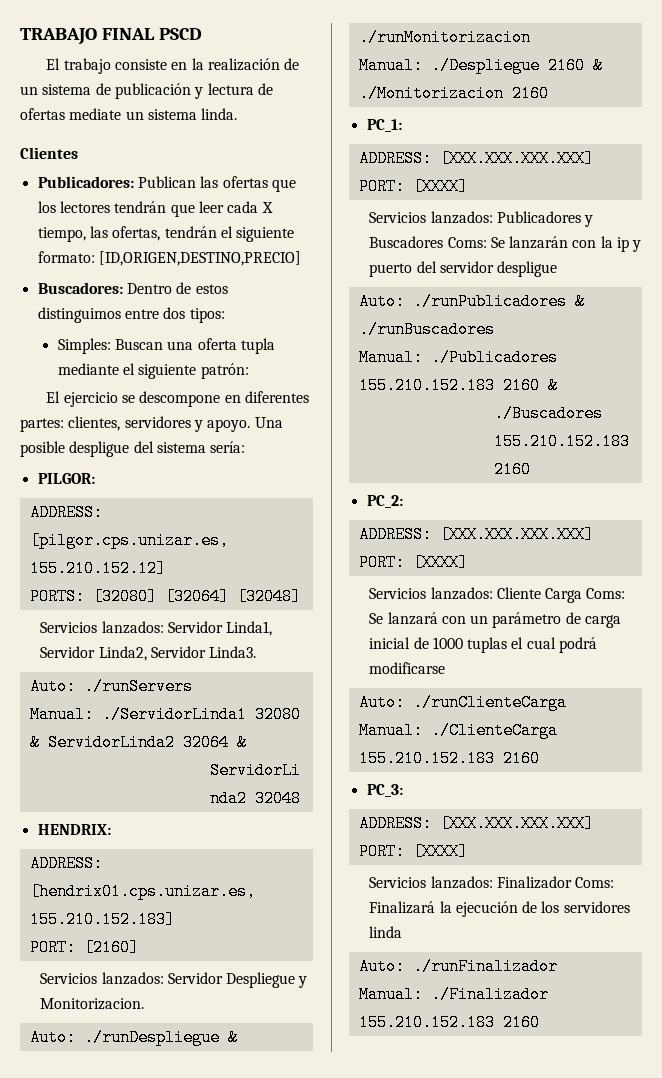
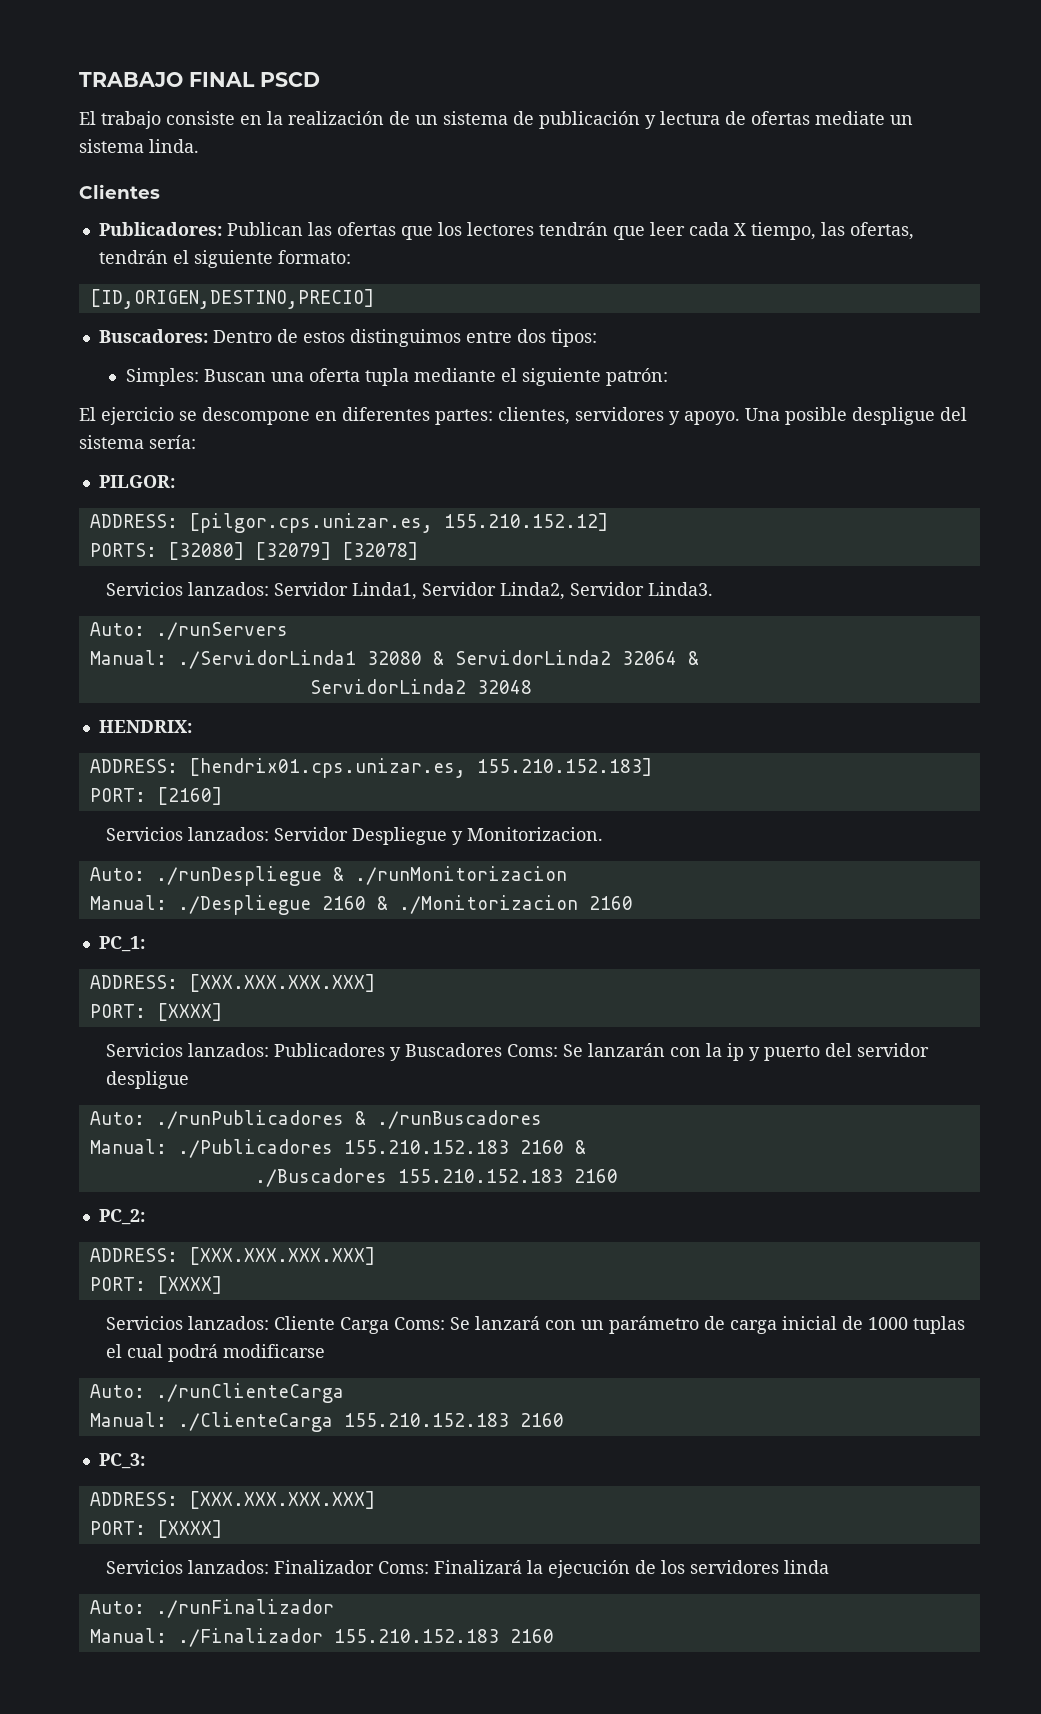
- Publicadores: Publican las ofertas que los lectores tendrán que leer cada X tiempo, las ofertas, tendrán el siguiente formato: [ID,ORIGEN,DESTINO,PRECIO]
+ Publicadores: Publican las ofertas que los lectores tendrán que leer cada X tiempo, las ofertas, tendrán el siguiente formato:
+ [ID,ORIGEN,DESTINO,PRECIO]
- PORTS: [32080] [32064] [32048]
+ PORTS: [32080] [32079] [32078]

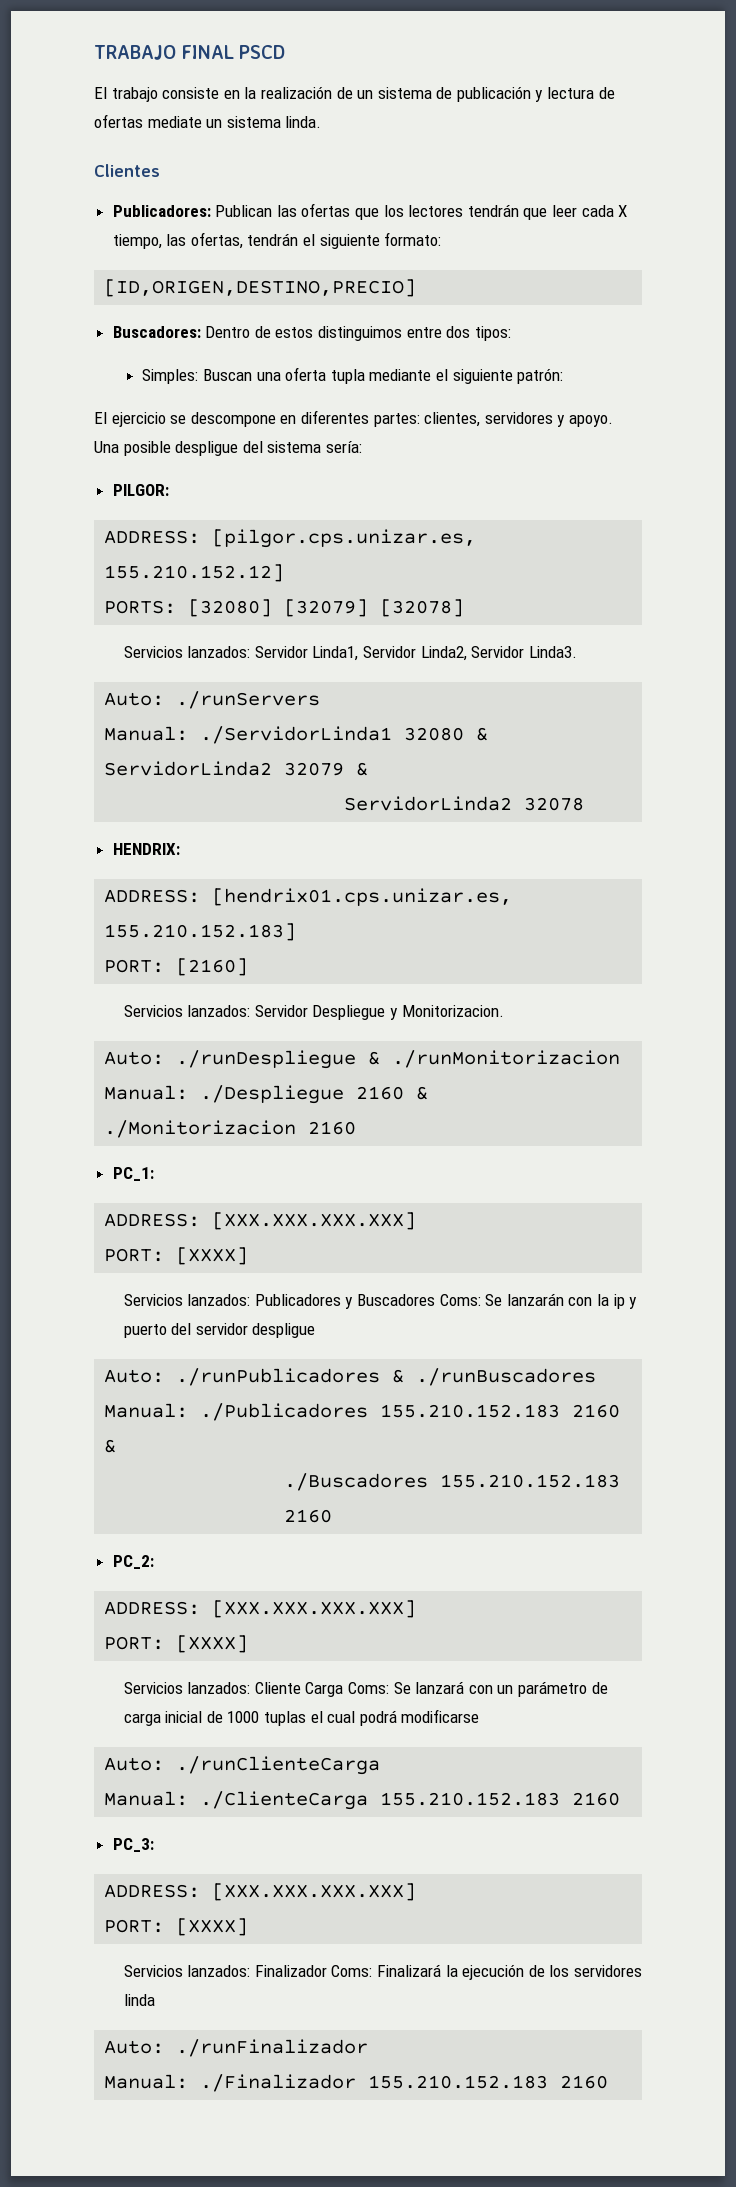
- Manual: ./ServidorLinda1 32080 & ServidorLinda2 32064 &
+ Manual: ./ServidorLinda1 32080 & ServidorLinda2 32079 &
- ServidorLinda2 32048
+ ServidorLinda2 32078

